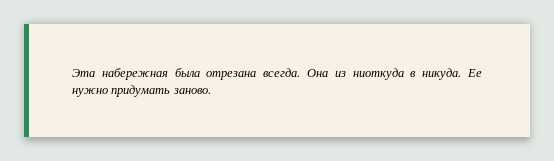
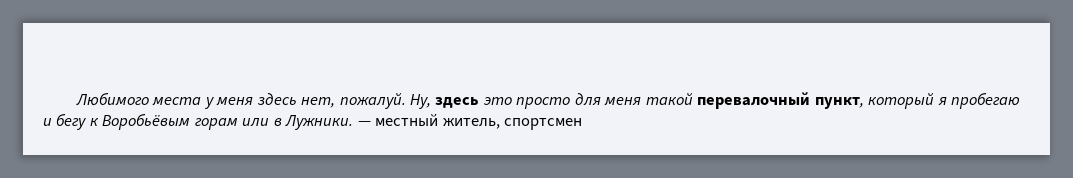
- Эта набережная была отрезана всегда. Она из ниоткуда в никуда. Ее нужно придумать заново.
+ Любимого места у меня здесь нет, пожалуй. Ну, здесь это просто для меня такой перевалочный пункт, который я пробегаю и бегу к Воробьёвым горам или в Лужники. — местный житель, спортсмен

